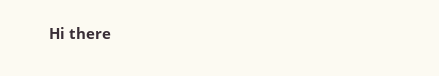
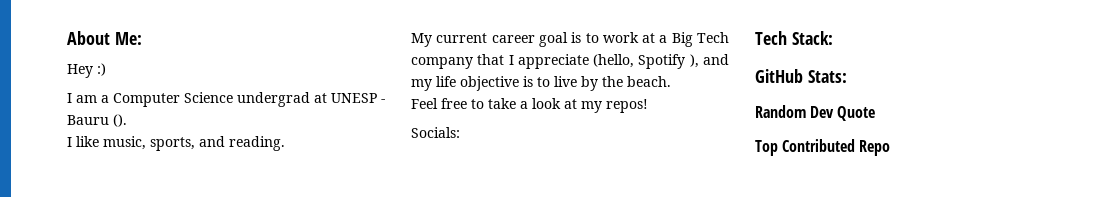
- Hi there
+ About Me:
+ Hey :)
+ I am a Computer Science undergrad at UNESP - Bauru ().
+ I like music, sports, and reading.
+ My current career goal is to work at a Big Tech company that I appreciate (hello, Spotify ), and my life objective is to live by the beach.
+ Feel free to take a look at my repos!
+ Socials:
+ Tech Stack:
+ GitHub Stats:
+ Random Dev Quote
+ Top Contributed Repo

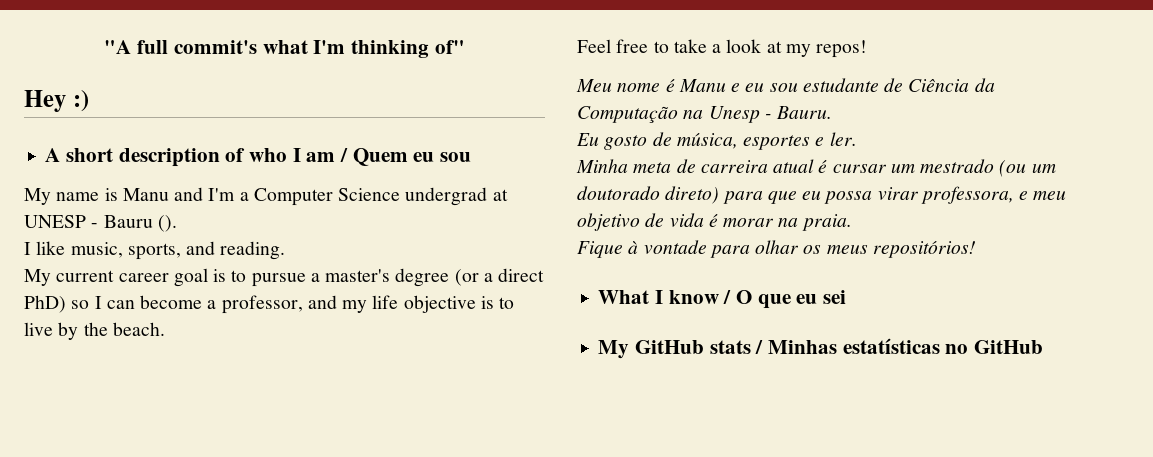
- About Me:
+ "A full commit's what I'm thinking of"
  Hey :)
- I am a Computer Science undergrad at UNESP - Bauru ().
+ A short description of who I am / Quem eu sou
+ My name is Manu and I'm a Computer Science undergrad at UNESP - Bauru ().
- My current career goal is to work at a Big Tech company that I appreciate (hello, Spotify ), and my life objective is to live by the beach.
+ My current career goal is to pursue a master's degree (or a direct PhD) so I can become a professor, and my life objective is to live by the beach.
- Socials:
- Tech Stack:
- GitHub Stats:
- Random Dev Quote
- Top Contributed Repo
+ Meu nome é Manu e eu sou estudante de Ciência da Computação na Unesp - Bauru.
+ Eu gosto de música, esportes e ler.
+ Minha meta de carreira atual é cursar um mestrado (ou um doutorado direto) para que eu possa virar professora, e meu objetivo de vida é morar na praia.
+ Fique à vontade para olhar os meus repositórios!
+ What I know / O que eu sei
+ My GitHub stats / Minhas estatísticas no GitHub

